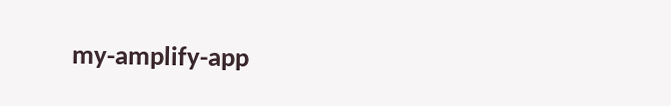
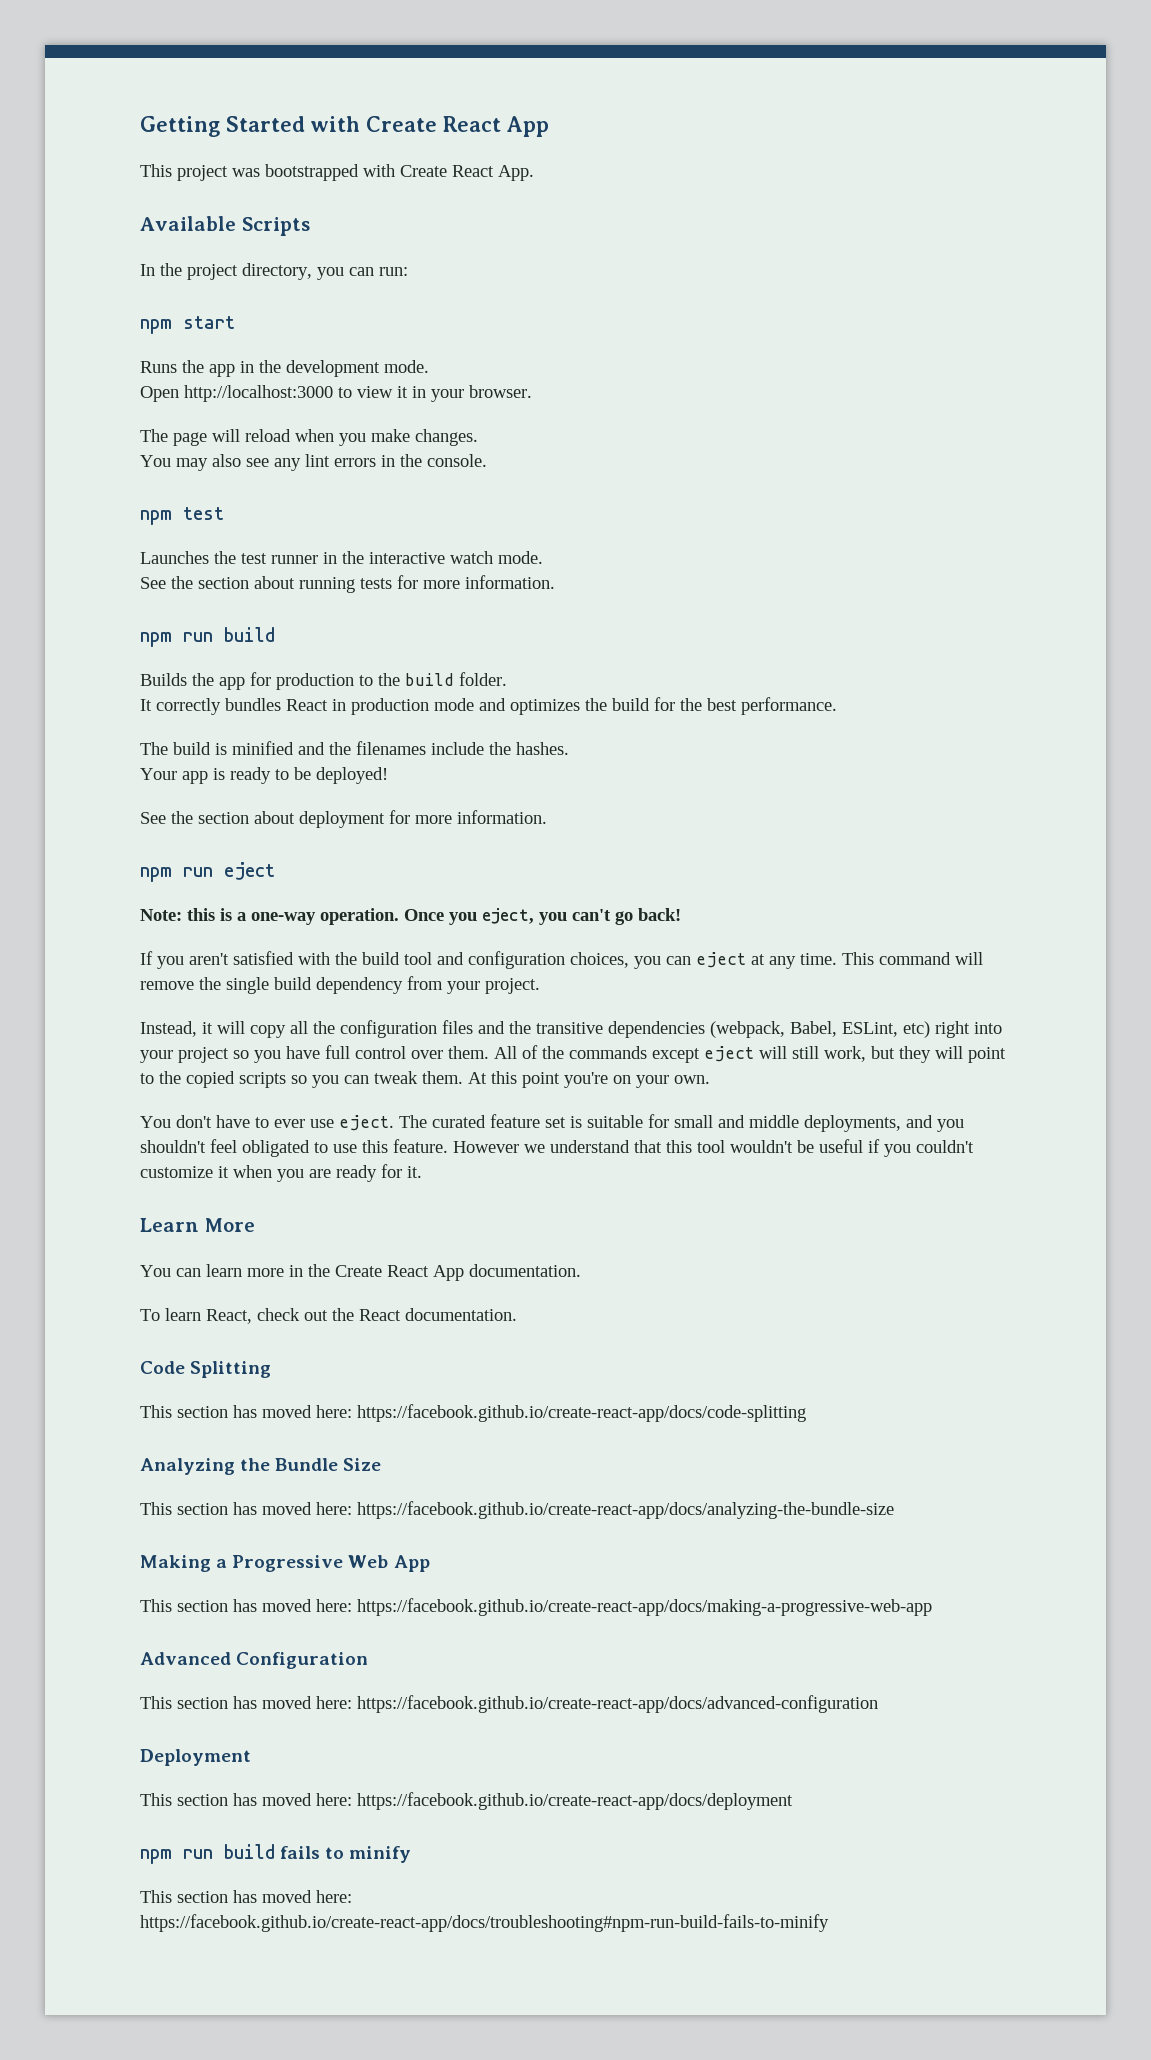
- my-amplify-app
+ Getting Started with Create React App
+ This project was bootstrapped with Create React App.
+ Available Scripts
+ In the project directory, you can run:
+ npm start
+ Runs the app in the development mode.
+ Open http://localhost:3000 to view it in your browser.
+ The page will reload when you make changes.
+ You may also see any lint errors in the console.
+ npm test
+ Launches the test runner in the interactive watch mode.
+ See the section about running tests for more information.
+ npm run build
+ Builds the app for production to the build folder.
+ It correctly bundles React in production mode and optimizes the build for the best performance.
+ The build is minified and the filenames include the hashes.
+ Your app is ready to be deployed!
+ See the section about deployment for more information.
+ npm run eject
+ Note: this is a one-way operation. Once you eject, you can't go back!
+ If you aren't satisfied with the build tool and configuration choices, you can eject at any time. This command will remove the single build dependency from your project.
+ Instead, it will copy all the configuration files and the transitive dependencies (webpack, Babel, ESLint, etc) right into your project so you have full control over them. All of the commands except eject will still work, but they will point to the copied scripts so you can tweak them. At this point you're on your own.
+ You don't have to ever use eject. The curated feature set is suitable for small and middle deployments, and you shouldn't feel obligated to use this feature. However we understand that this tool wouldn't be useful if you couldn't customize it when you are ready for it.
+ Learn More
+ You can learn more in the Create React App documentation.
+ To learn React, check out the React documentation.
+ Code Splitting
+ This section has moved here: https://facebook.github.io/create-react-app/docs/code-splitting
+ Analyzing the Bundle Size
+ This section has moved here: https://facebook.github.io/create-react-app/docs/analyzing-the-bundle-size
+ Making a Progressive Web App
+ This section has moved here: https://facebook.github.io/create-react-app/docs/making-a-progressive-web-app
+ Advanced Configuration
+ This section has moved here: https://facebook.github.io/create-react-app/docs/advanced-configuration
+ Deployment
+ This section has moved here: https://facebook.github.io/create-react-app/docs/deployment
+ npm run build fails to minify
+ This section has moved here: https://facebook.github.io/create-react-app/docs/troubleshooting#npm-run-build-fails-to-minify

